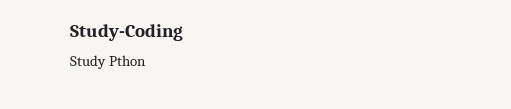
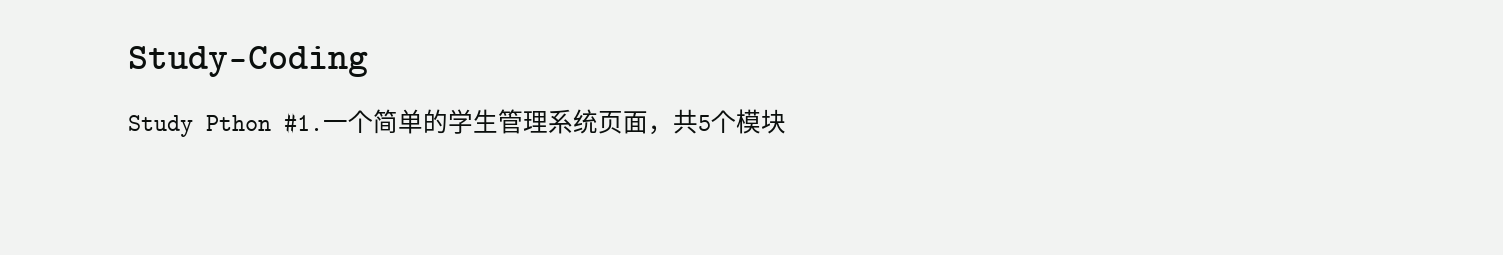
- Study Pthon
+ Study Pthon #1.一个简单的学生管理系统页面，共5个模块

